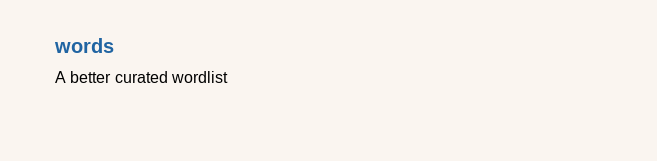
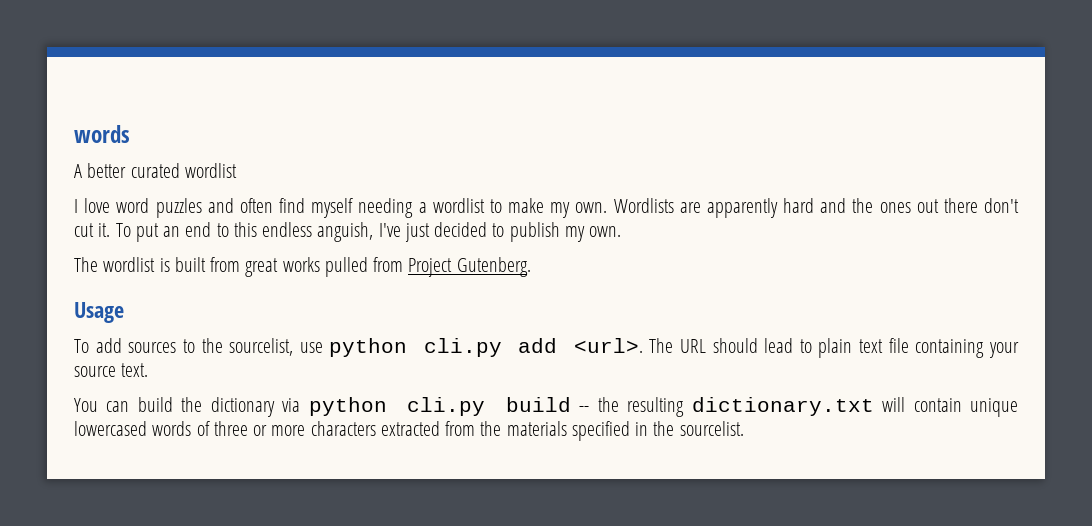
+ I love word puzzles and often find myself needing a wordlist to make my own. Wordlists are apparently hard and the ones out there don't cut it. To put an end to this endless anguish, I've just decided to publish my own.
+ The wordlist is built from great works pulled from Project Gutenberg.
+ Usage
+ To add sources to the sourcelist, use python cli.py add <url>. The URL should lead to plain text file containing your source text.
+ You can build the dictionary via python cli.py build -- the resulting dictionary.txt will contain unique lowercased words of three or more characters extracted from the materials specified in the sourcelist.

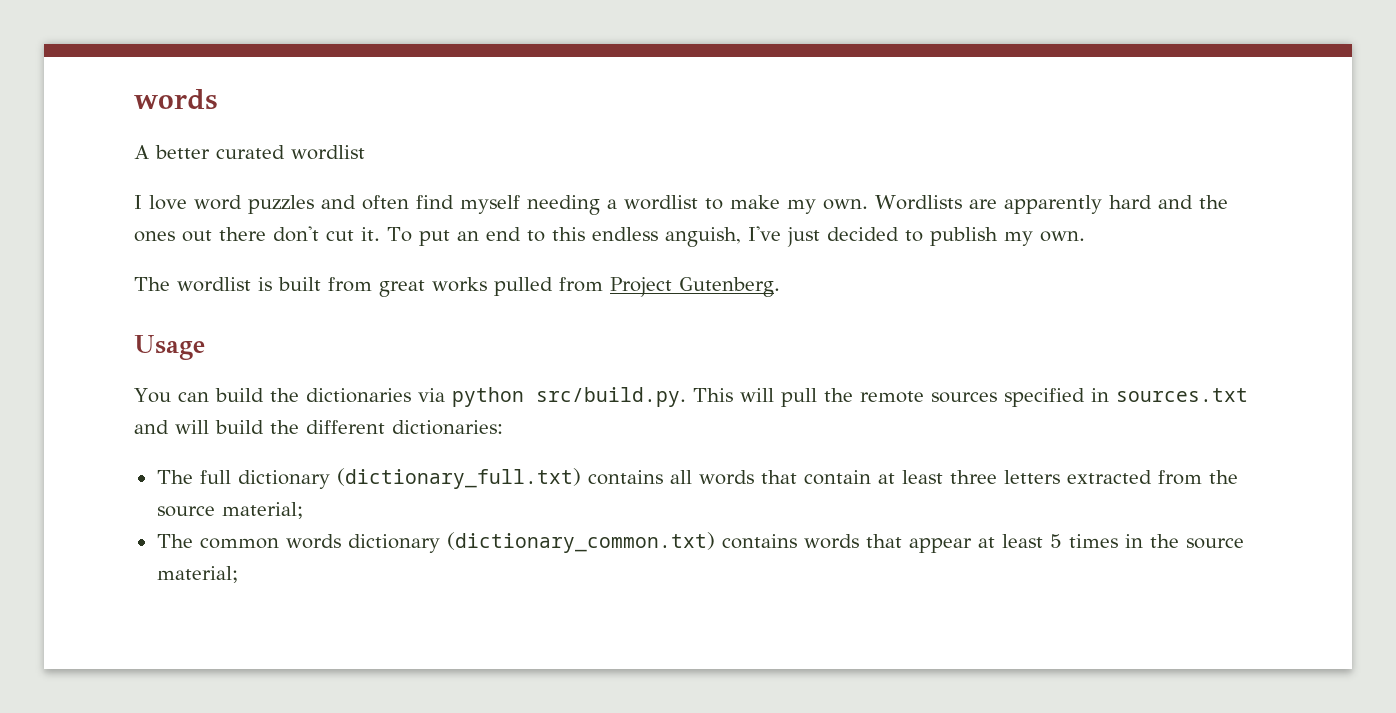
- To add sources to the sourcelist, use python cli.py add <url>. The URL should lead to plain text file containing your source text.
- You can build the dictionary via python cli.py build -- the resulting dictionary.txt will contain unique lowercased words of three or more characters extracted from the materials specified in the sourcelist.
+ You can build the dictionaries via python src/build.py. This will pull the remote sources specified in sources.txt and will build the different dictionaries:
+ The full dictionary (dictionary_full.txt) contains all words that contain at least three letters extracted from the source material;
+ The common words dictionary (dictionary_common.txt) contains words that appear at least 5 times in the source material;

